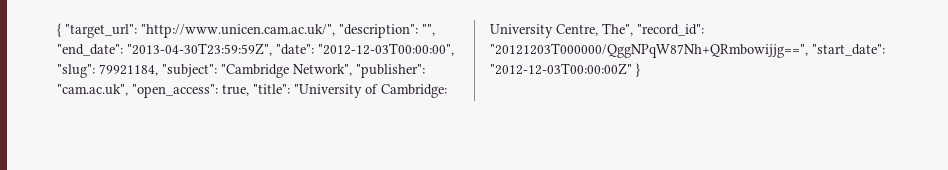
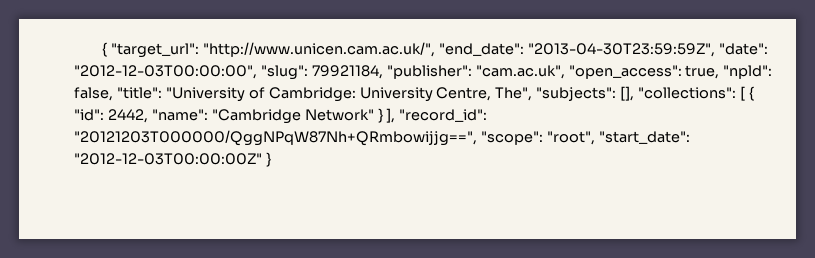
- { "target_url": "http://www.unicen.cam.ac.uk/", "description": "", "end_date": "2013-04-30T23:59:59Z", "date": "2012-12-03T00:00:00", "slug": 79921184, "subject": "Cambridge Network", "publisher": "cam.ac.uk", "open_access": true, "title": "University of Cambridge: University Centre, The", "record_id": "20121203T000000/QggNPqW87Nh+QRmbowijjg==", "start_date": "2012-12-03T00:00:00Z" }
+ { "target_url": "http://www.unicen.cam.ac.uk/", "end_date": "2013-04-30T23:59:59Z", "date": "2012-12-03T00:00:00", "slug": 79921184, "publisher": "cam.ac.uk", "open_access": true, "npld": false, "title": "University of Cambridge: University Centre, The", "subjects": [], "collections": [ { "id": 2442, "name": "Cambridge Network" } ], "record_id": "20121203T000000/QggNPqW87Nh+QRmbowijjg==", "scope": "root", "start_date": "2012-12-03T00:00:00Z" }

